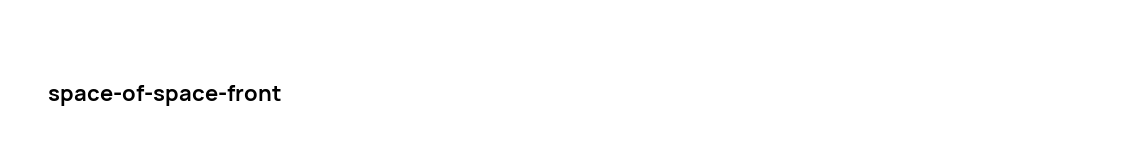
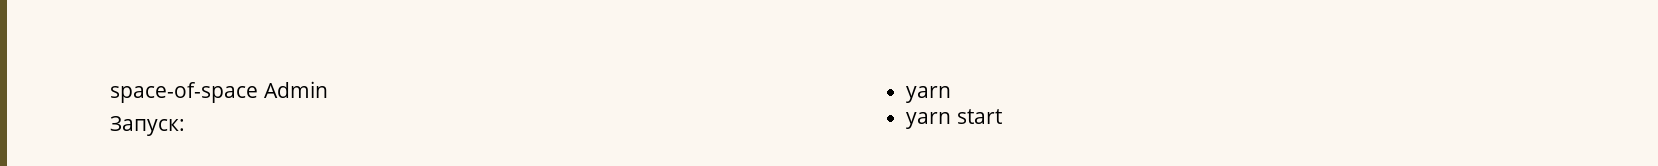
- space-of-space-front
+ space-of-space Admin
+ Запуск:
+ yarn
+ yarn start

